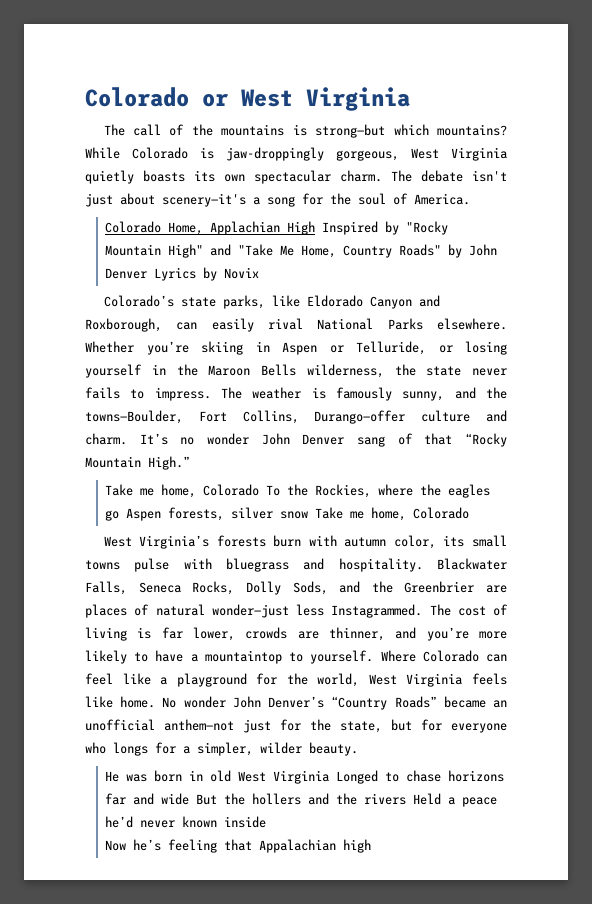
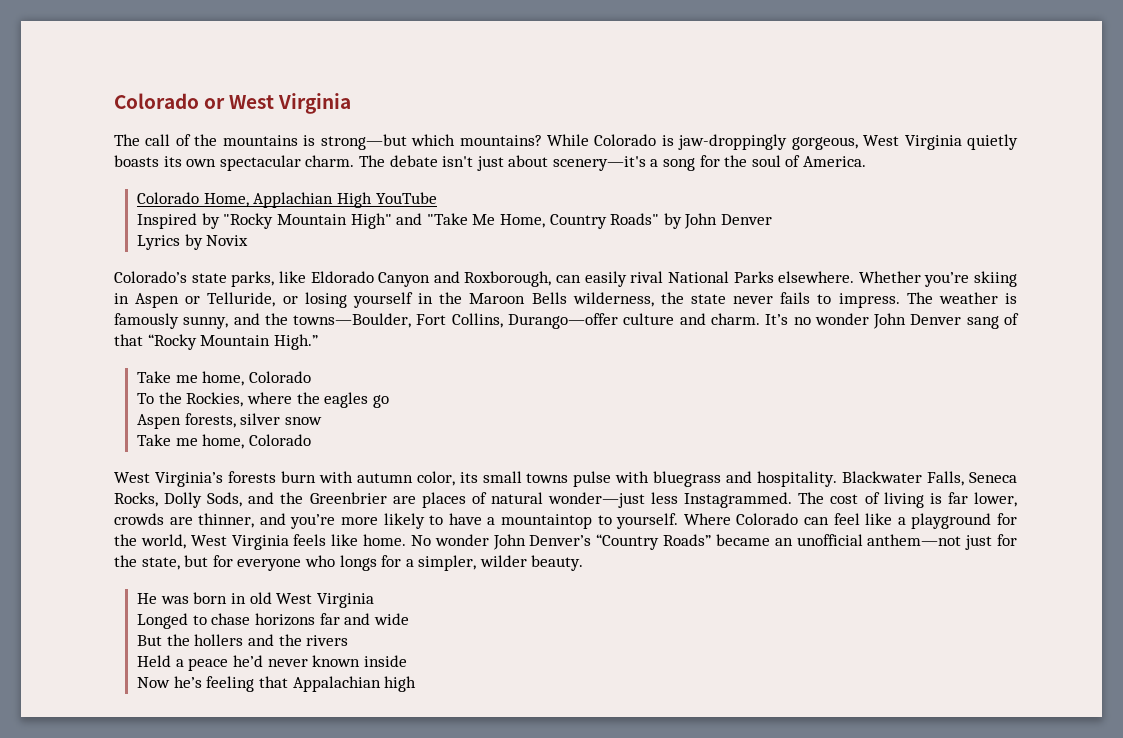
- Colorado Home, Applachian High Inspired by "Rocky Mountain High" and "Take Me Home, Country Roads" by John Denver Lyrics by Novix
+ Colorado Home, Applachian High YouTube
+ Inspired by "Rocky Mountain High" and "Take Me Home, Country Roads" by John Denver
+ Lyrics by Novix
  It’s no wonder John Denver sang of that “Rocky Mountain High.”
- Take me home, Colorado To the Rockies, where the eagles go Aspen forests, silver snow Take me home, Colorado
+ Take me home, Colorado
+ To the Rockies, where the eagles go
+ Aspen forests, silver snow
+ Take me home, Colorado
- He was born in old West Virginia Longed to chase horizons far and wide But the hollers and the rivers Held a peace he’d never known inside
+ He was born in old West Virginia
+ Longed to chase horizons far and wide
+ But the hollers and the rivers
+ Held a peace he’d never known inside

